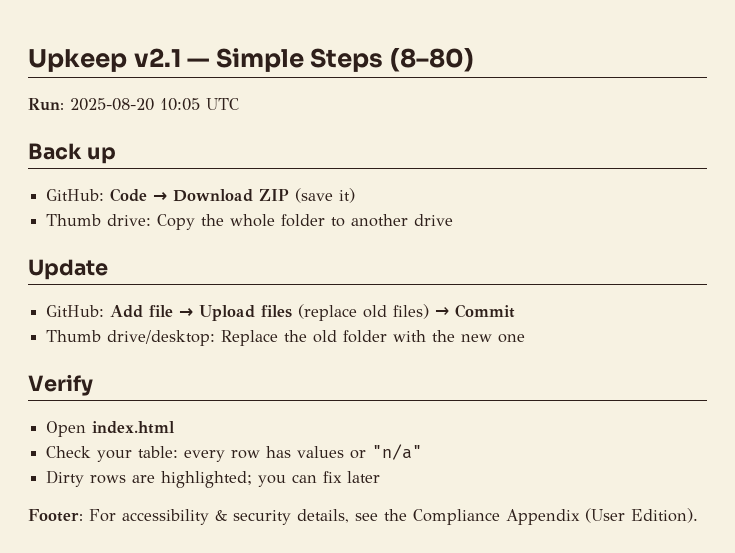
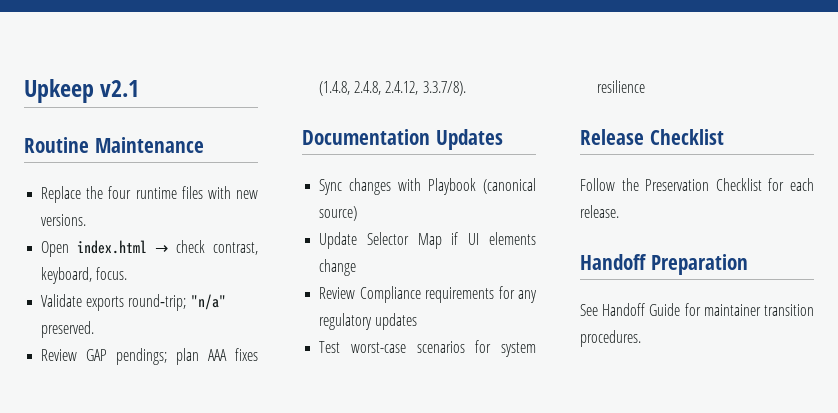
- Upkeep v2.1 — Simple Steps (8–80)
- Run: 2025-08-20 10:05 UTC
- Back up
- GitHub: Code → Download ZIP (save it)
- Thumb drive: Copy the whole folder to another drive
- Update
- GitHub: Add file → Upload files (replace old files) → Commit
- Thumb drive/desktop: Replace the old folder with the new one
- Verify
- Open index.html
- Check your table: every row has values or "n/a"
- Dirty rows are highlighted; you can fix later
- Footer: For accessibility & security details, see the Compliance Appendix (User Edition).
+ Upkeep v2.1
+ Routine Maintenance
+ Replace the four runtime files with new versions.
+ Open index.html → check contrast, keyboard, focus.
+ Validate exports round‑trip; "n/a" preserved.
+ Review GAP pendings; plan AAA fixes (1.4.8, 2.4.8, 2.4.12, 3.3.7/8).
+ Documentation Updates
+ Sync changes with Playbook (canonical source)
+ Update Selector Map if UI elements change
+ Review Compliance requirements for any regulatory updates
+ Test worst-case scenarios for system resilience
+ Release Checklist
+ Follow the Preservation Checklist for each release.
+ Handoff Preparation
+ See Handoff Guide for maintainer transition procedures.

